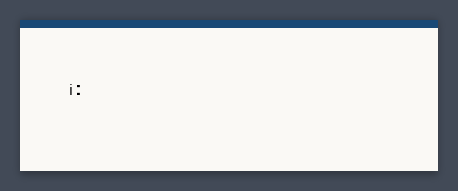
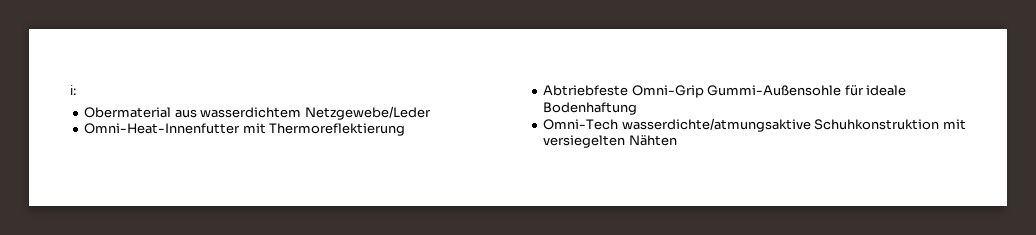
+ Obermaterial aus wasserdichtem Netzgewebe/Leder
+ Omni-Heat-Innenfutter mit Thermoreflektierung
+ Abtriebfeste Omni-Grip Gummi-Außensohle für ideale Bodenhaftung
+ Omni-Tech wasserdichte/atmungsaktive Schuhkonstruktion mit versiegelten Nähten

